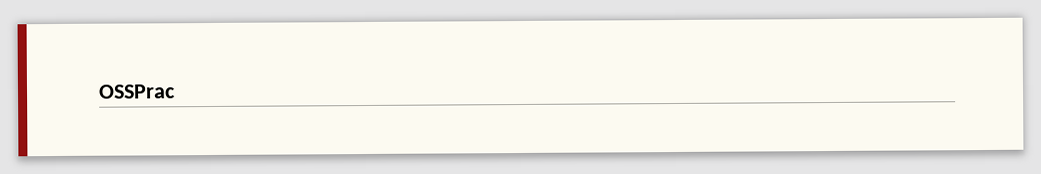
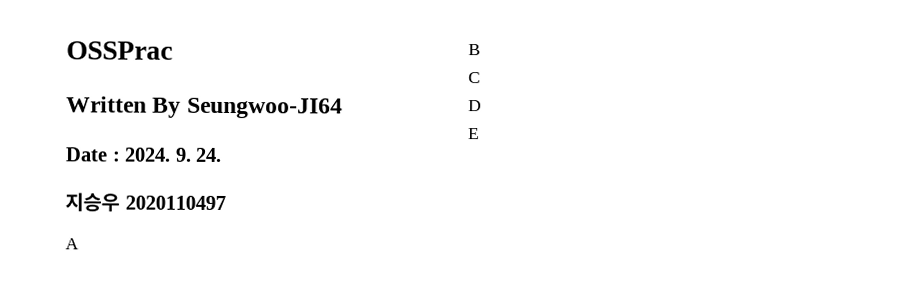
+ Written By Seungwoo-JI64
+ Date : 2024. 9. 24.
+ 지승우 2020110497
+ A
+ B
+ C
+ D
+ E

